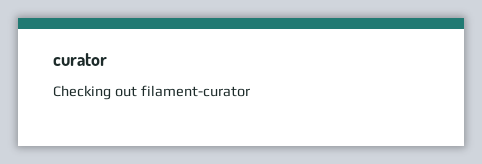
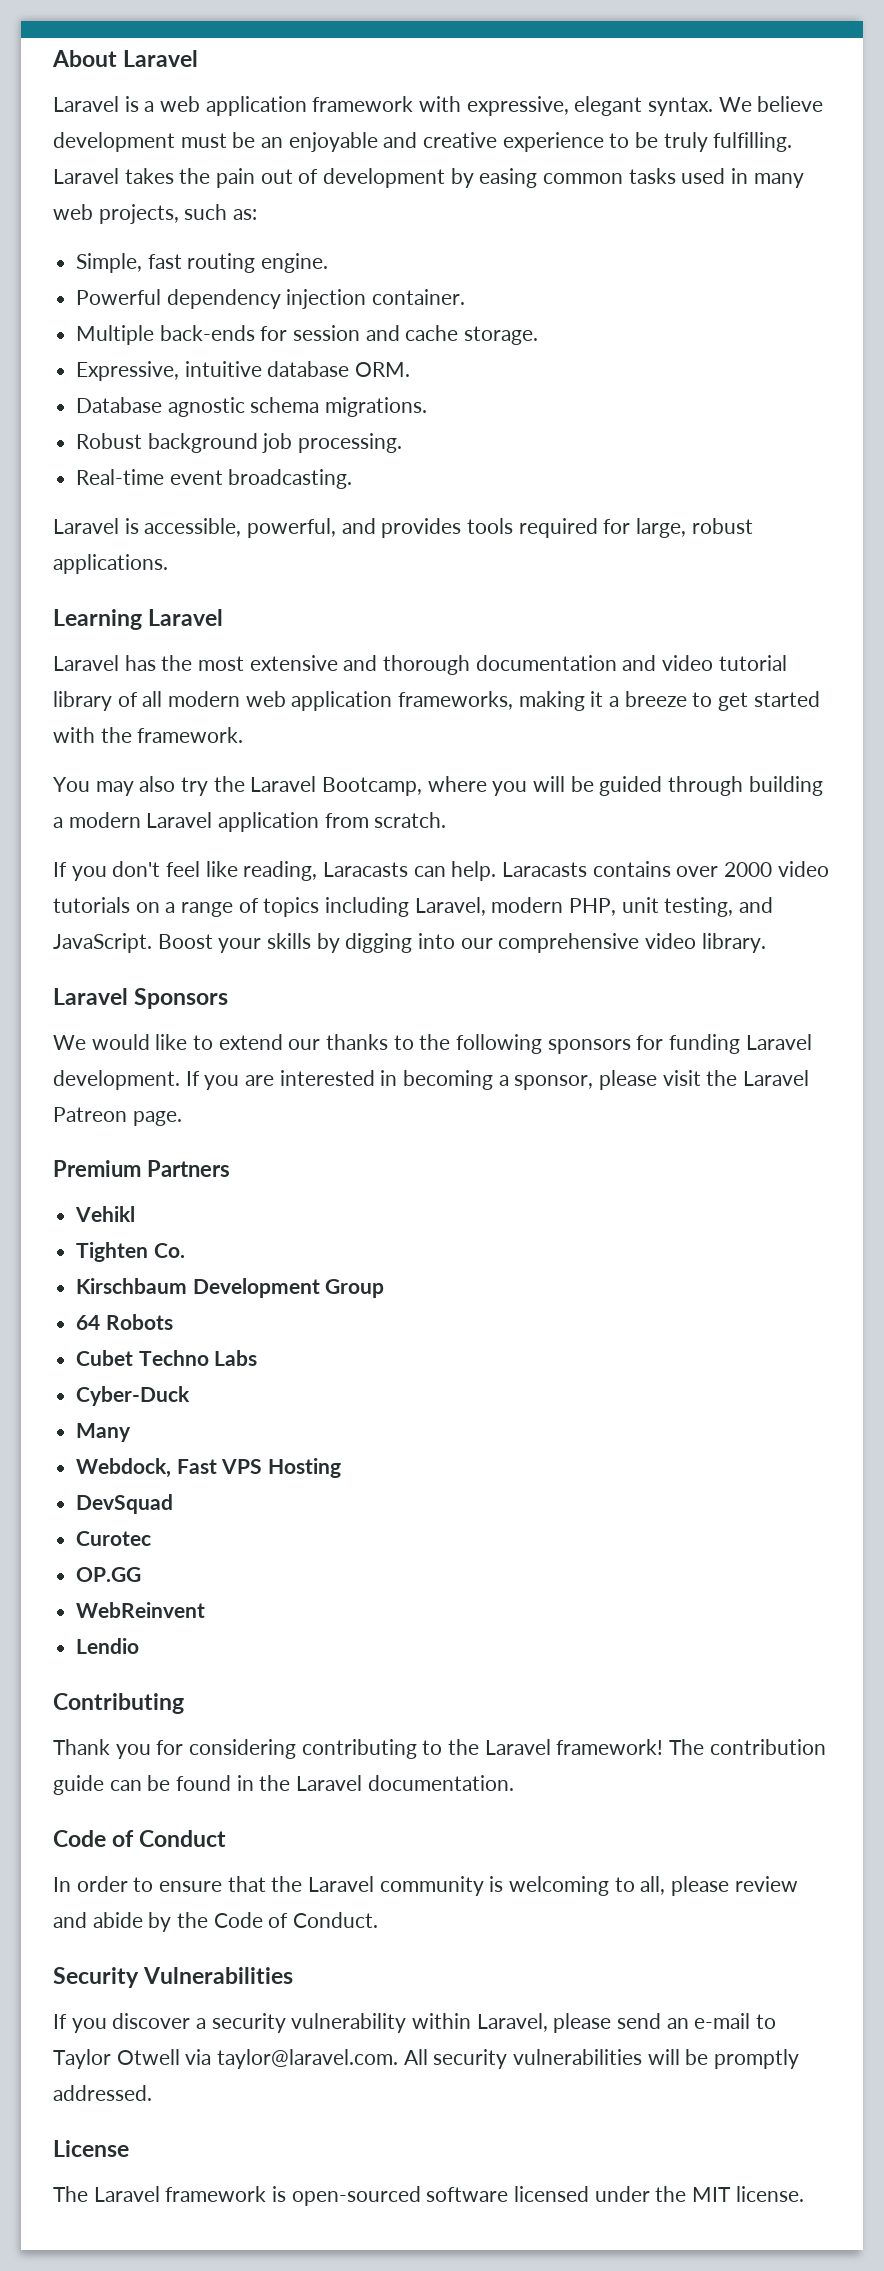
- curator
- Checking out filament-curator
+ About Laravel
+ Laravel is a web application framework with expressive, elegant syntax. We believe development must be an enjoyable and creative experience to be truly fulfilling. Laravel takes the pain out of development by easing common tasks used in many web projects, such as:
+ Simple, fast routing engine.
+ Powerful dependency injection container.
+ Multiple back-ends for session and cache storage.
+ Expressive, intuitive database ORM.
+ Database agnostic schema migrations.
+ Robust background job processing.
+ Real-time event broadcasting.
+ Laravel is accessible, powerful, and provides tools required for large, robust applications.
+ Learning Laravel
+ Laravel has the most extensive and thorough documentation and video tutorial library of all modern web application frameworks, making it a breeze to get started with the framework.
+ You may also try the Laravel Bootcamp, where you will be guided through building a modern Laravel application from scratch.
+ If you don't feel like reading, Laracasts can help. Laracasts contains over 2000 video tutorials on a range of topics including Laravel, modern PHP, unit testing, and JavaScript. Boost your skills by digging into our comprehensive video library.
+ Laravel Sponsors
+ We would like to extend our thanks to the following sponsors for funding Laravel development. If you are interested in becoming a sponsor, please visit the Laravel Patreon page.
+ Premium Partners
+ Vehikl
+ Tighten Co.
+ Kirschbaum Development Group
+ 64 Robots
+ Cubet Techno Labs
+ Cyber-Duck
+ Many
+ Webdock, Fast VPS Hosting
+ DevSquad
+ Curotec
+ OP.GG
+ WebReinvent
+ Lendio
+ Contributing
+ Thank you for considering contributing to the Laravel framework! The contribution guide can be found in the Laravel documentation.
+ Code of Conduct
+ In order to ensure that the Laravel community is welcoming to all, please review and abide by the Code of Conduct.
+ Security Vulnerabilities
+ If you discover a security vulnerability within Laravel, please send an e-mail to Taylor Otwell via taylor@laravel.com. All security vulnerabilities will be promptly addressed.
+ License
+ The Laravel framework is open-sourced software licensed under the MIT license.

